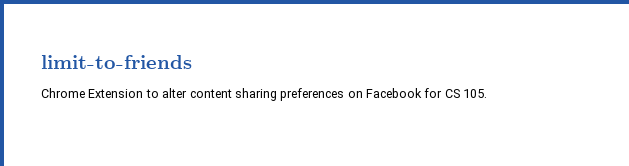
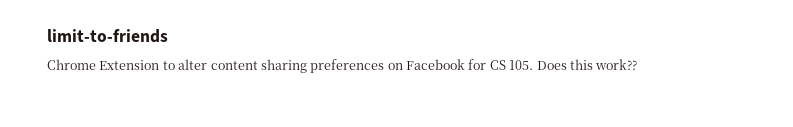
- Chrome Extension to alter content sharing preferences on Facebook for CS 105.
+ Chrome Extension to alter content sharing preferences on Facebook for CS 105. Does this work??

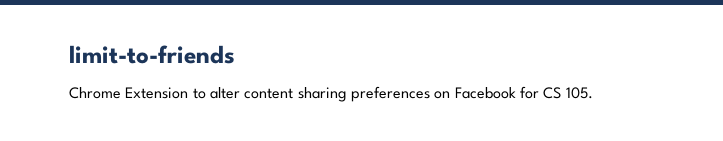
- Chrome Extension to alter content sharing preferences on Facebook for CS 105. Does this work??
+ Chrome Extension to alter content sharing preferences on Facebook for CS 105.

